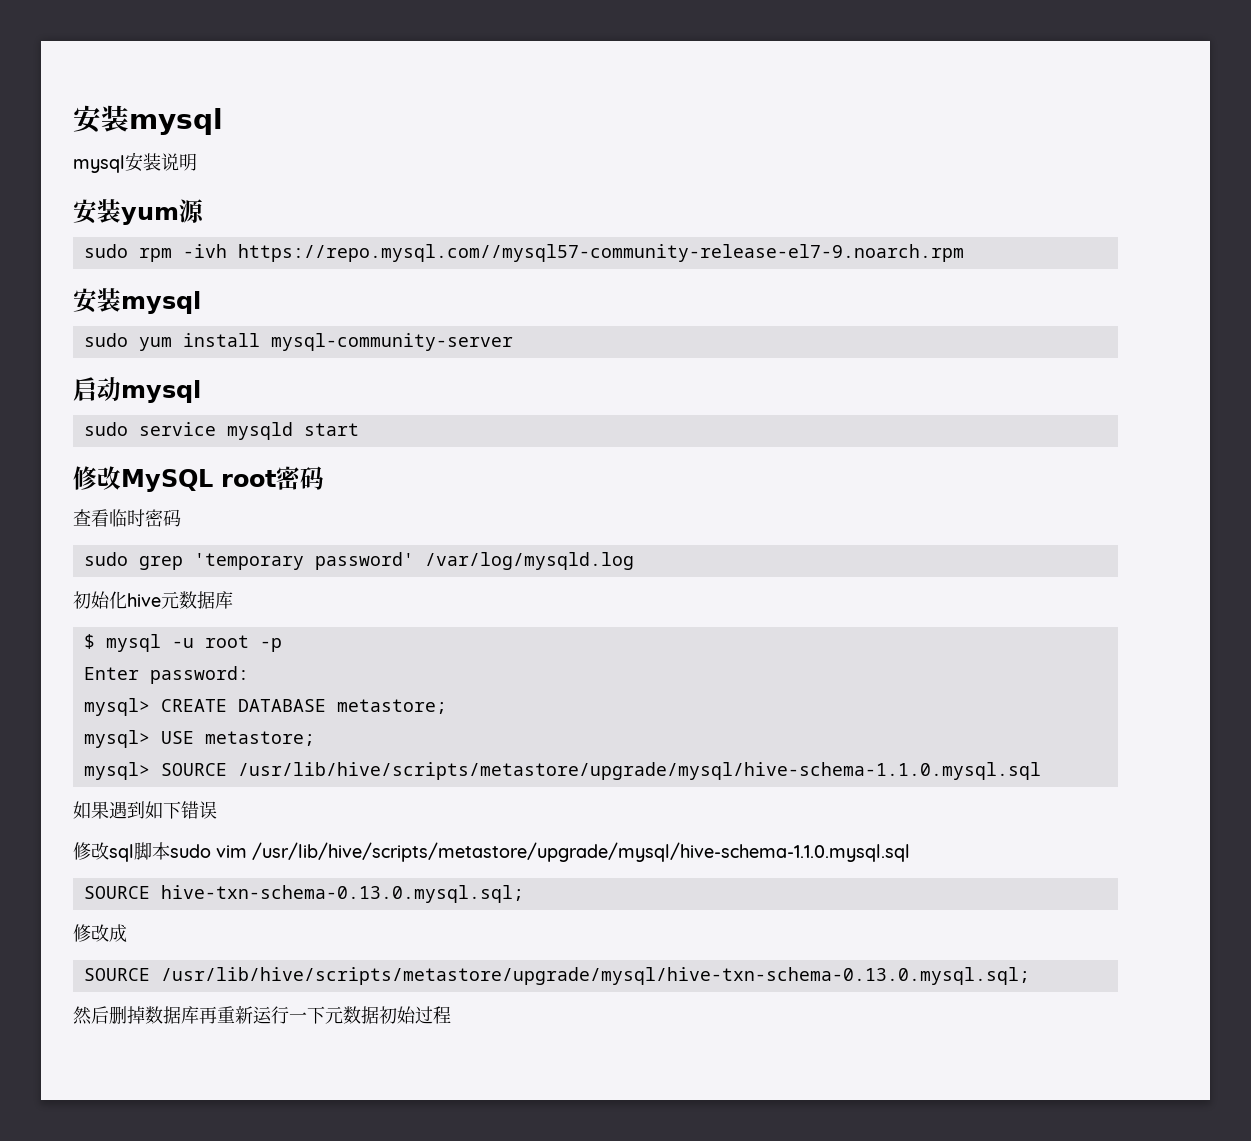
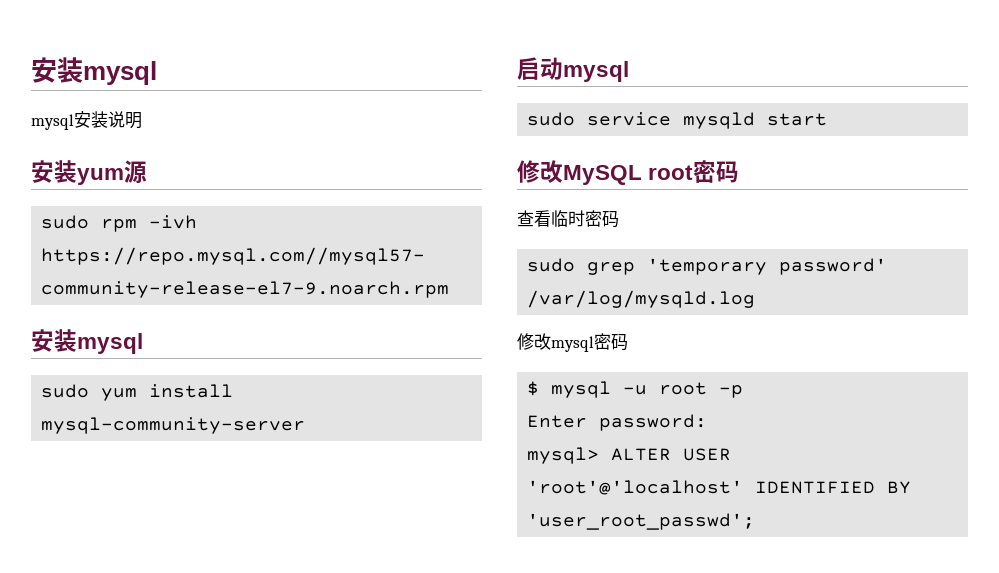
- 初始化hive元数据库
+ 修改mysql密码
- mysql> CREATE DATABASE metastore;
- mysql> USE metastore;
- mysql> SOURCE /usr/lib/hive/scripts/metastore/upgrade/mysql/hive-schema-1.1.0.mysql.sql
- 如果遇到如下错误
- 修改sql脚本sudo vim /usr/lib/hive/scripts/metastore/upgrade/mysql/hive-schema-1.1.0.mysql.sql
- SOURCE hive-txn-schema-0.13.0.mysql.sql;
- 修改成
- SOURCE /usr/lib/hive/scripts/metastore/upgrade/mysql/hive-txn-schema-0.13.0.mysql.sql;
- 然后删掉数据库再重新运行一下元数据初始过程
+ mysql> ALTER USER 'root'@'localhost' IDENTIFIED BY 'user_root_passwd';

